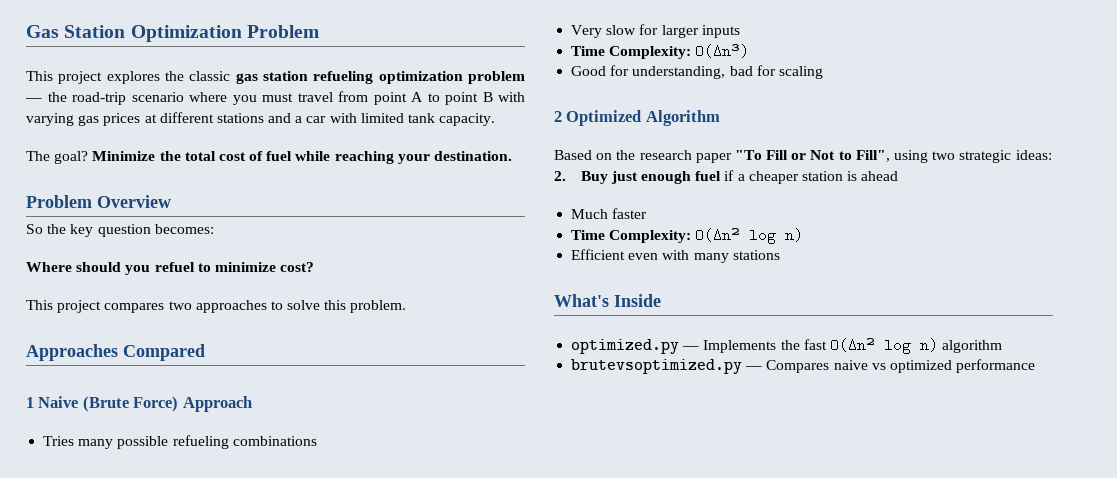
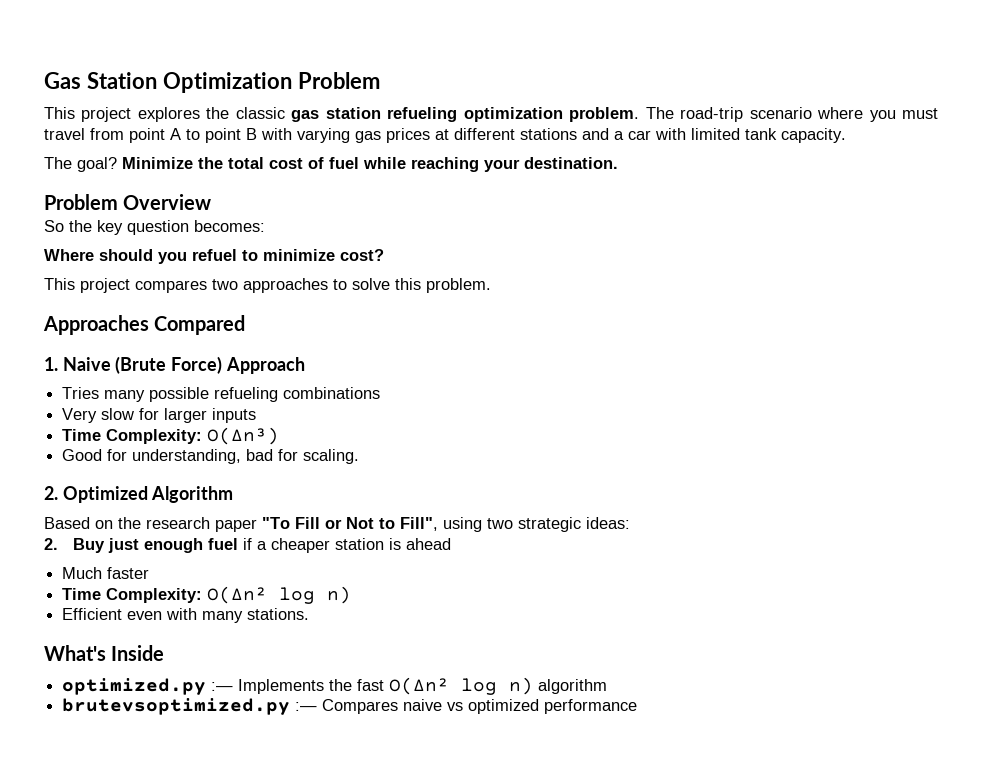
- This project explores the classic gas station refueling optimization problem — the road-trip scenario where you must travel from point A to point B with varying gas prices at different stations and a car with limited tank capacity.
+ This project explores the classic gas station refueling optimization problem. The road-trip scenario where you must travel from point A to point B with varying gas prices at different stations and a car with limited tank capacity.
- 1 Naive (Brute Force) Approach
+ 1. Naive (Brute Force) Approach
- Good for understanding, bad for scaling
- 2 Optimized Algorithm
+ Good for understanding, bad for scaling.
+ 2. Optimized Algorithm
- Efficient even with many stations
+ Efficient even with many stations.
- optimized.py — Implements the fast O(Δn² log n) algorithm
+ optimized.py :— Implements the fast O(Δn² log n) algorithm
- brutevsoptimized.py — Compares naive vs optimized performance
+ brutevsoptimized.py :— Compares naive vs optimized performance

